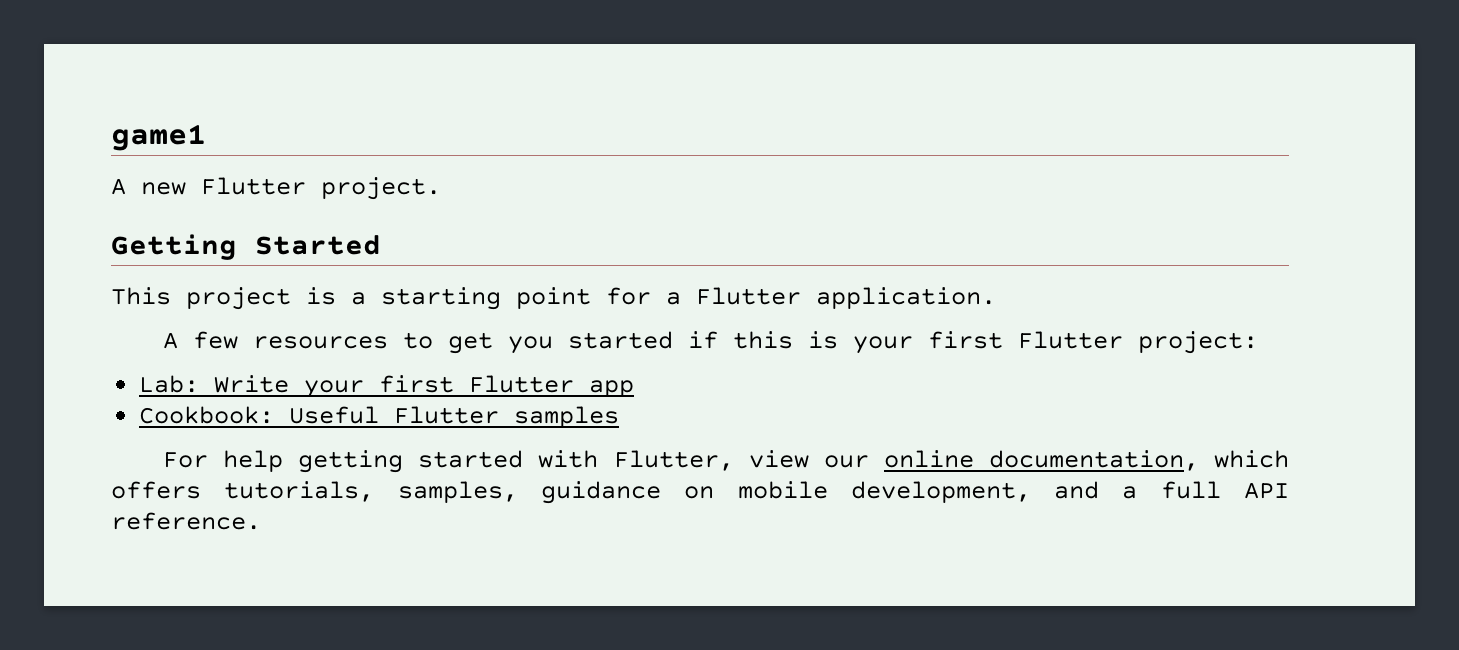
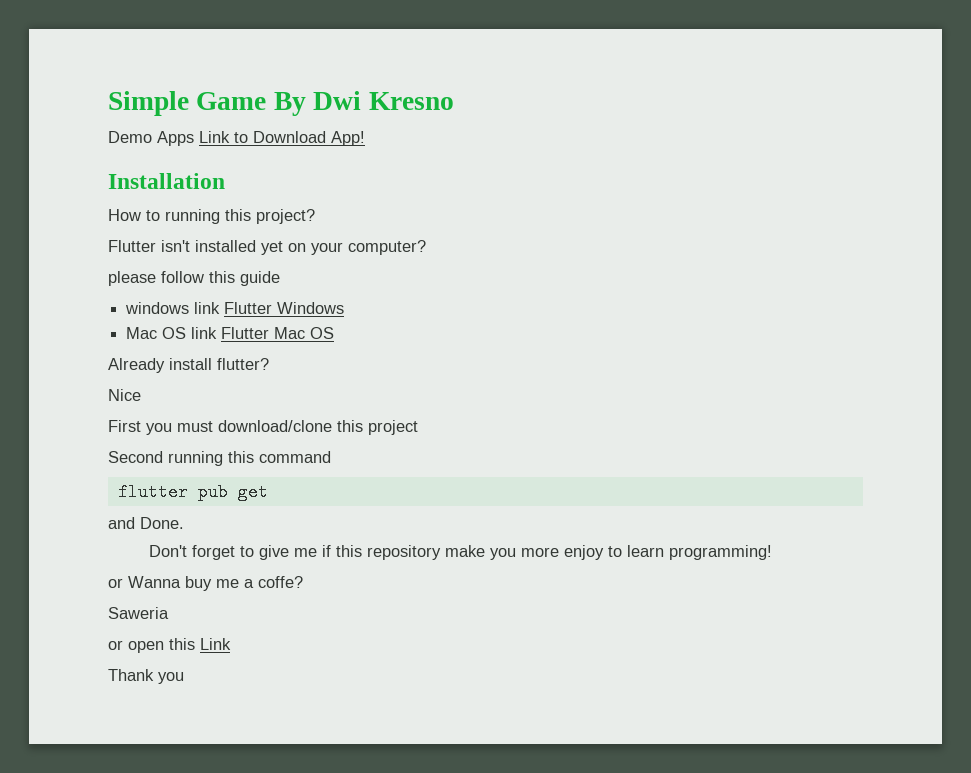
- game1
- A new Flutter project.
- Getting Started
- This project is a starting point for a Flutter application.
- A few resources to get you started if this is your first Flutter project:
- Lab: Write your first Flutter app
- Cookbook: Useful Flutter samples
- For help getting started with Flutter, view our online documentation, which offers tutorials, samples, guidance on mobile development, and a full API reference.
+ Simple Game By Dwi Kresno
+ Demo Apps Link to Download App!
+ Installation
+ How to running this project?
+ Flutter isn't installed yet on your computer?
+ please follow this guide
+ windows link Flutter Windows
+ Mac OS link Flutter Mac OS
+ Already install flutter?
+ Nice
+ First you must download/clone this project
+ Second running this command
+ flutter pub get
+ and Done.
+ Don't forget to give me if this repository make you more enjoy to learn programming!
+ or Wanna buy me a coffe?
+ Saweria
+ or open this Link
+ Thank you

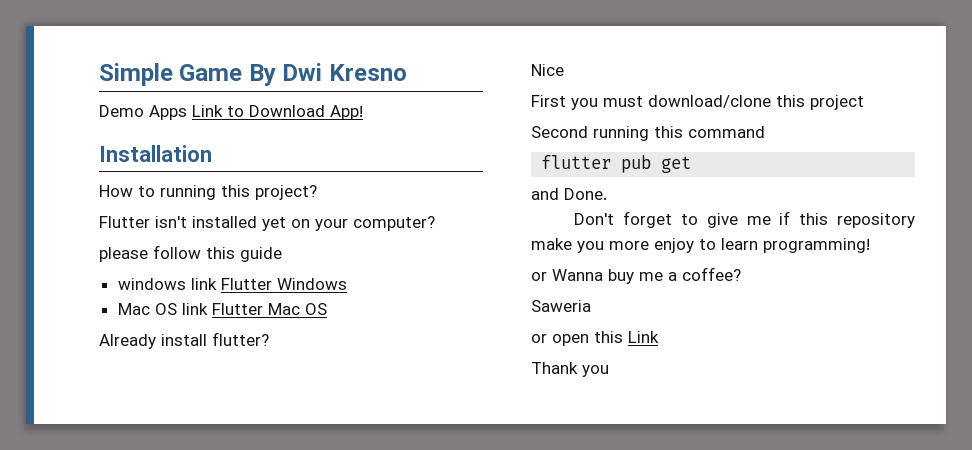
- or Wanna buy me a coffe?
+ or Wanna buy me a coffee?

